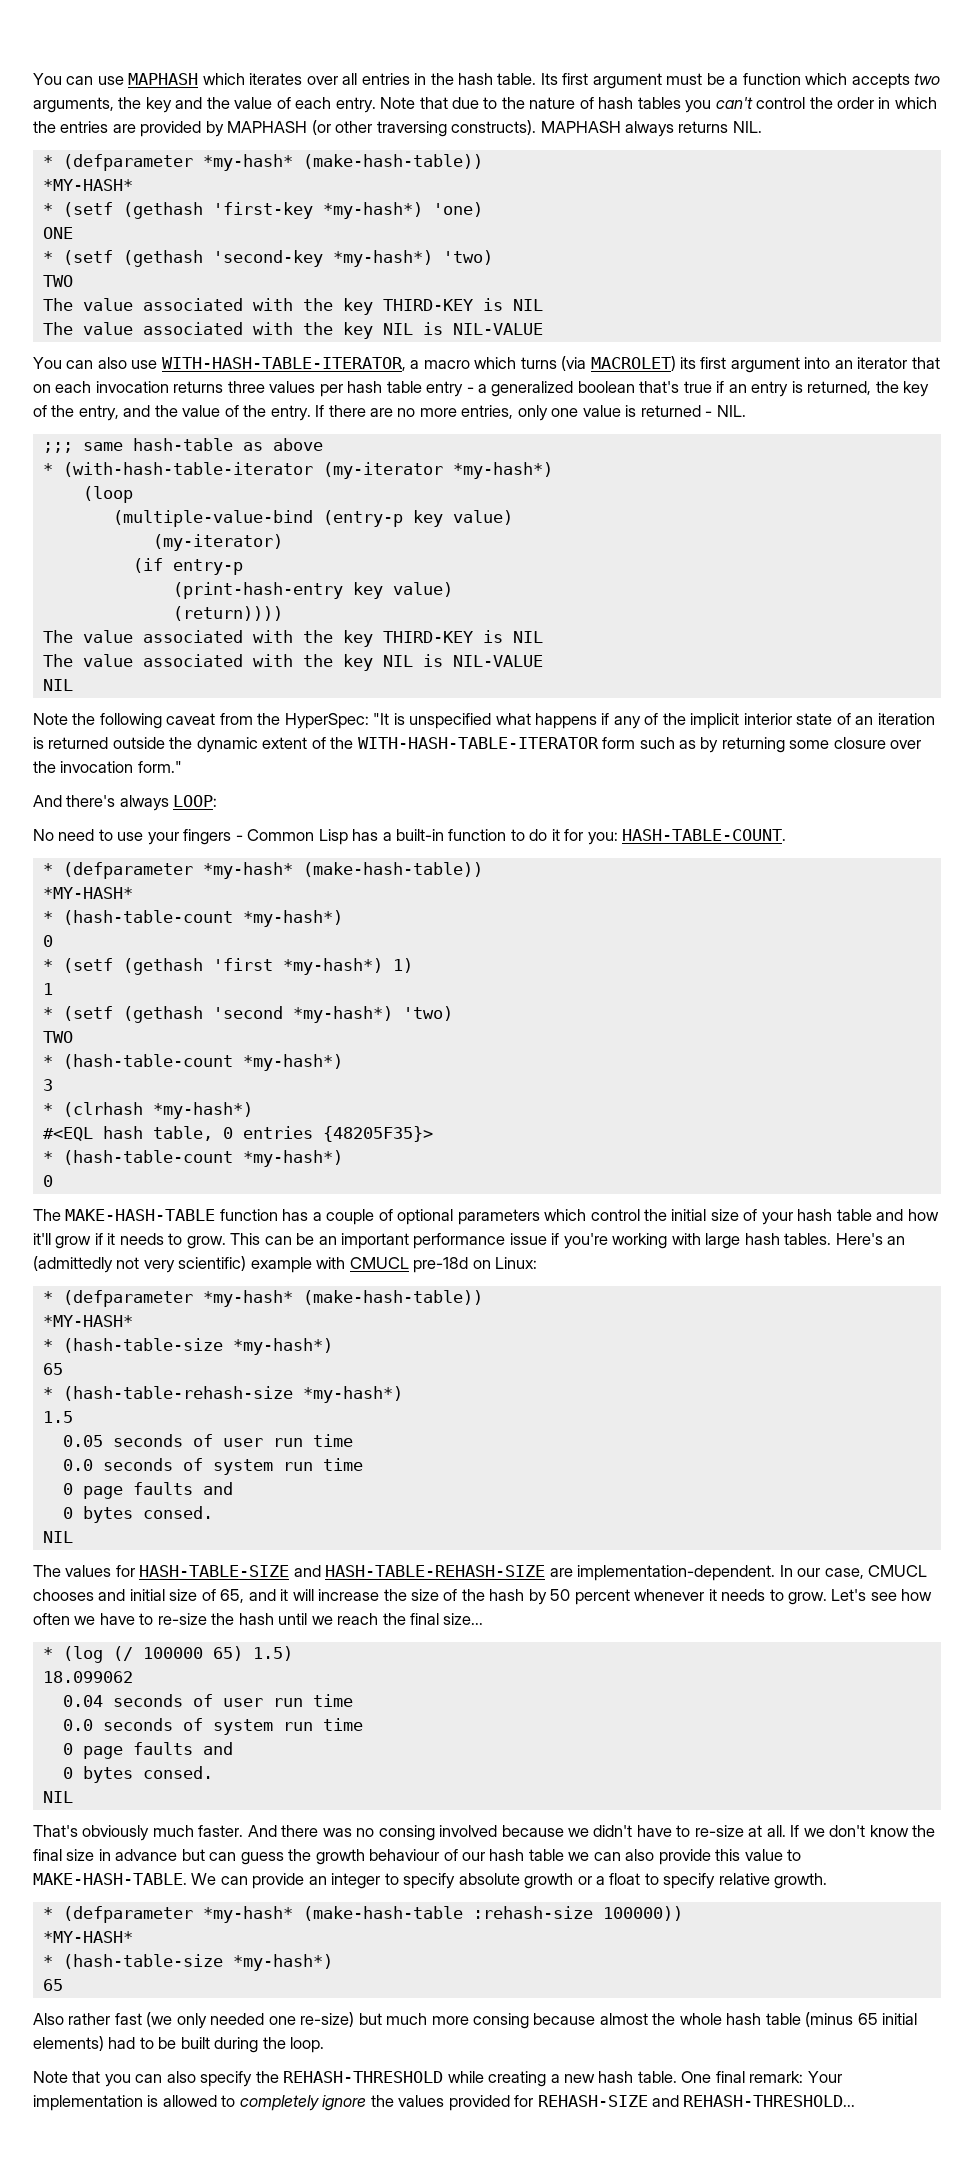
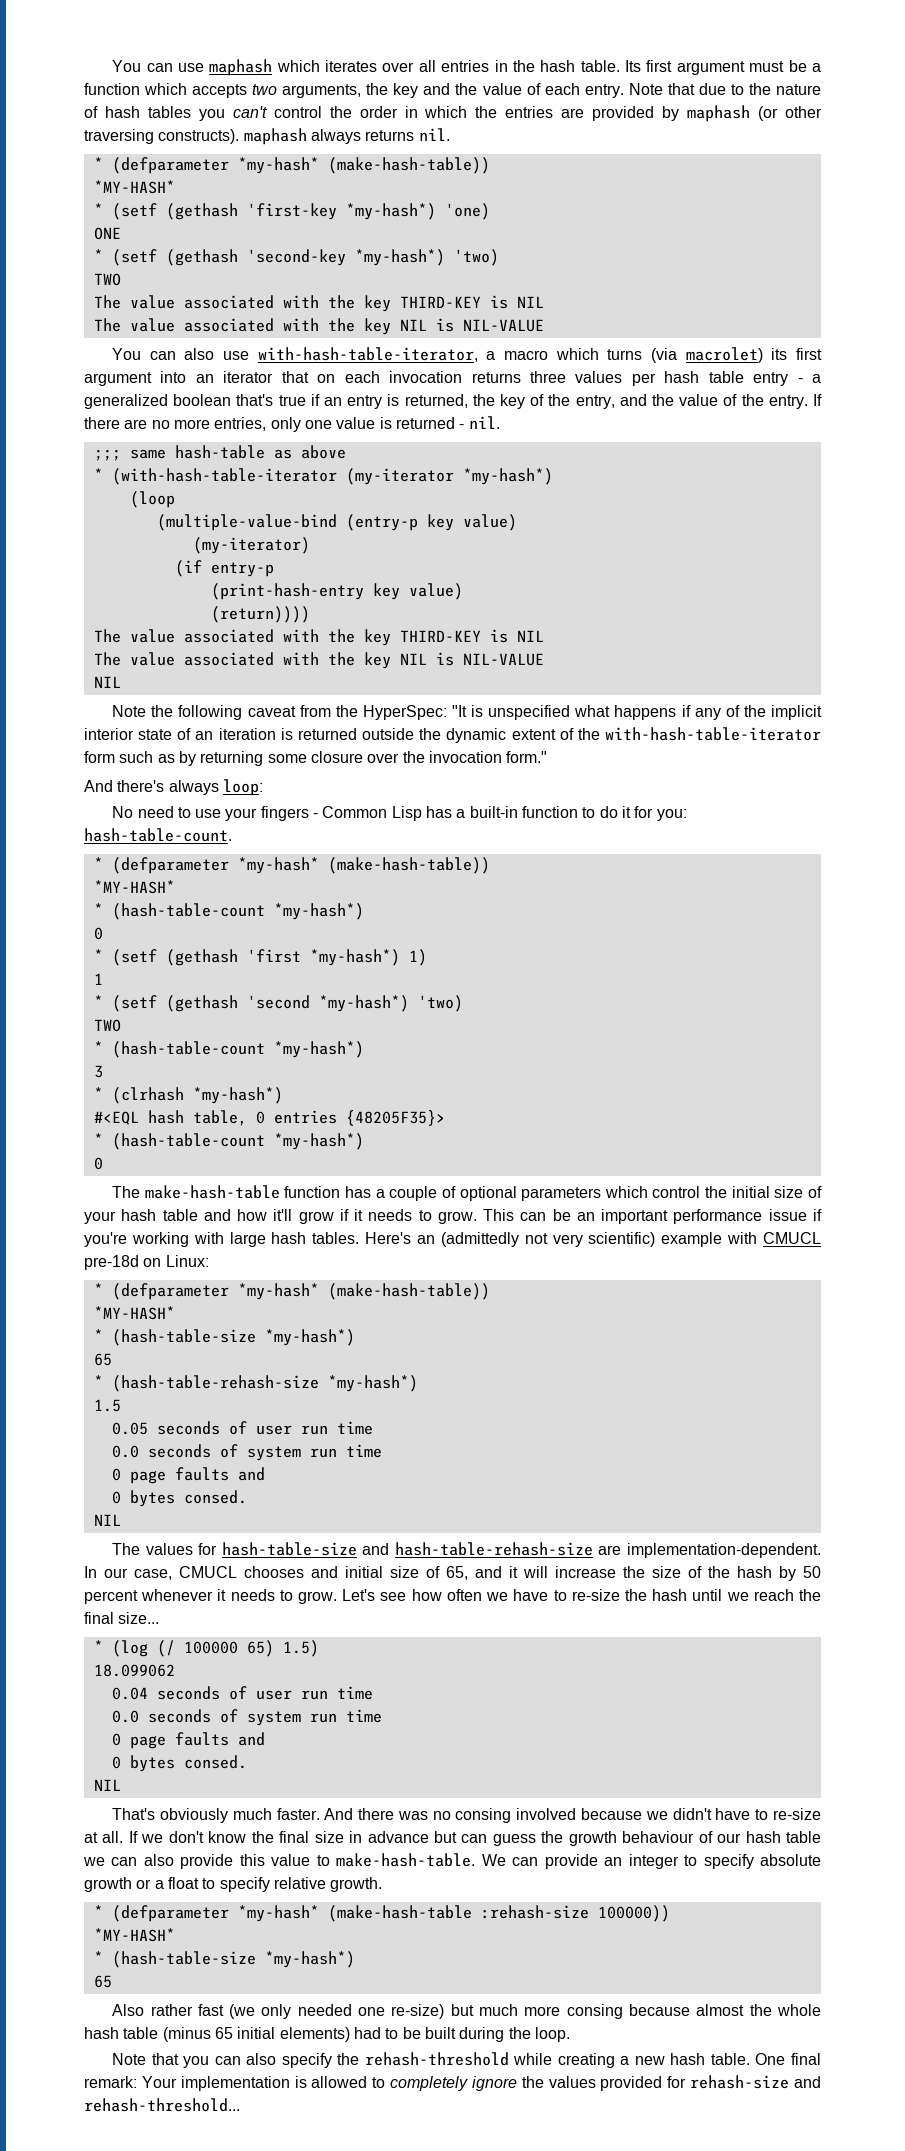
- You can use MAPHASH which iterates over all entries in the hash table.
+ You can use maphash which iterates over all entries in the hash table.
- Note that due to the nature of hash tables you can't control the order in which the entries are provided by MAPHASH (or other traversing constructs). MAPHASH always returns NIL.
+ Note that due to the nature of hash tables you can't control the order in which the entries are provided by maphash (or other traversing constructs). maphash always returns nil.
- You can also use WITH-HASH-TABLE-ITERATOR, a macro which turns (via MACROLET) its first argument into an iterator that on each invocation returns three values per hash table entry - a generalized boolean that's true if an entry is returned, the key of the entry, and the value of the entry.
+ You can also use with-hash-table-iterator, a macro which turns (via macrolet) its first argument into an iterator that on each invocation returns three values per hash table entry - a generalized boolean that's true if an entry is returned, the key of the entry, and the value of the entry.
- If there are no more entries, only one value is returned - NIL.
+ If there are no more entries, only one value is returned - nil.
- Note the following caveat from the HyperSpec: "It is unspecified what happens if any of the implicit interior state of an iteration is returned outside the dynamic extent of the WITH-HASH-TABLE-ITERATOR form such as by returning some closure over the invocation form."
+ Note the following caveat from the HyperSpec: "It is unspecified what happens if any of the implicit interior state of an iteration is returned outside the dynamic extent of the with-hash-table-iterator form such as by returning some closure over the invocation form."
- And there's always LOOP:
+ And there's always loop:
- No need to use your fingers - Common Lisp has a built-in function to do it for you: HASH-TABLE-COUNT.
+ No need to use your fingers - Common Lisp has a built-in function to do it for you: hash-table-count.
- The MAKE-HASH-TABLE function has a couple of optional parameters which control the initial size of your hash table and how it'll grow if it needs to grow.
+ The make-hash-table function has a couple of optional parameters which control the initial size of your hash table and how it'll grow if it needs to grow.
- The values for HASH-TABLE-SIZE and HASH-TABLE-REHASH-SIZE are implementation-dependent.
+ The values for hash-table-size and hash-table-rehash-size are implementation-dependent.
- If we don't know the final size in advance but can guess the growth behaviour of our hash table we can also provide this value to MAKE-HASH-TABLE.
+ If we don't know the final size in advance but can guess the growth behaviour of our hash table we can also provide this value to make-hash-table.
- Note that you can also specify the REHASH-THRESHOLD while creating a new hash table.
+ Note that you can also specify the rehash-threshold while creating a new hash table.
- One final remark: Your implementation is allowed to completely ignore the values provided for REHASH-SIZE and REHASH-THRESHOLD...
+ One final remark: Your implementation is allowed to completely ignore the values provided for rehash-size and rehash-threshold...

